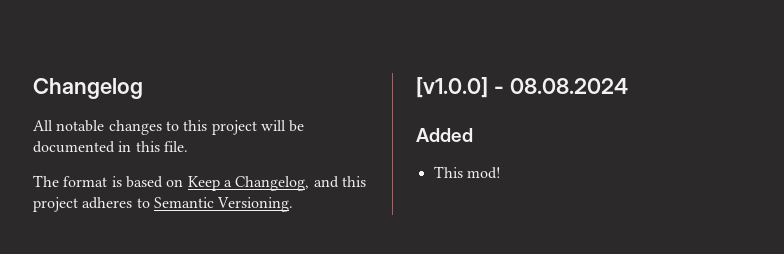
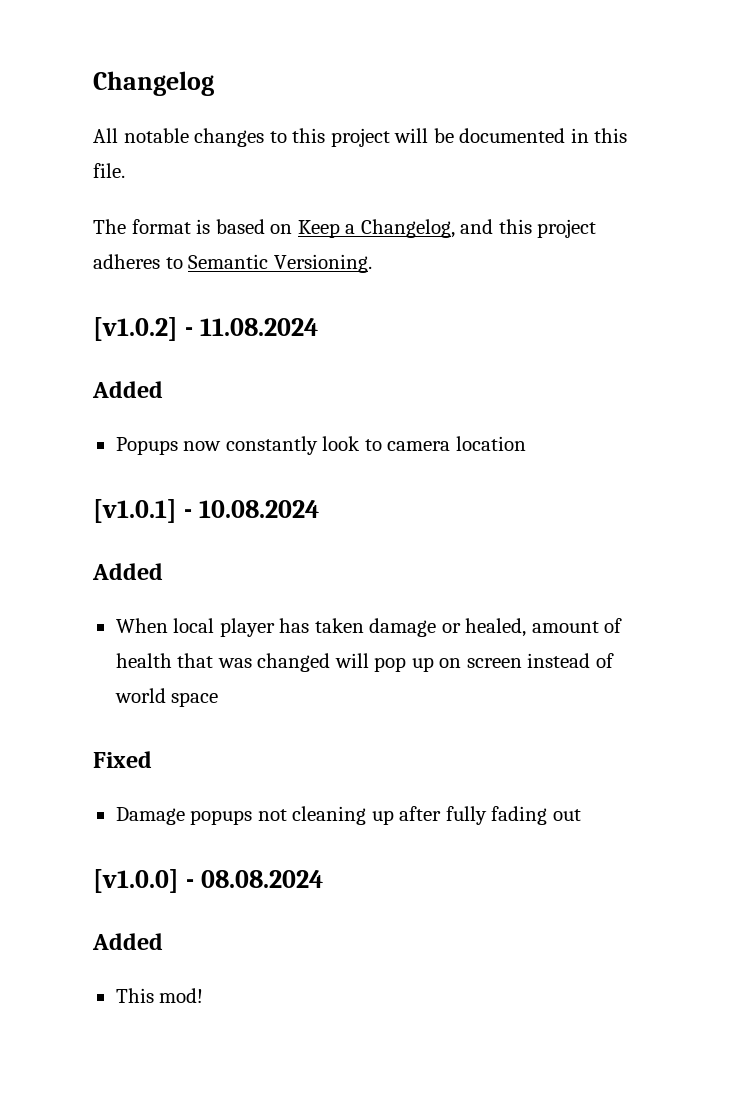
+ [v1.0.2] - 11.08.2024
+ Added
+ Popups now constantly look to camera location
+ [v1.0.1] - 10.08.2024
+ Added
+ When local player has taken damage or healed, amount of health that was changed will pop up on screen instead of world space
+ Fixed
+ Damage popups not cleaning up after fully fading out

